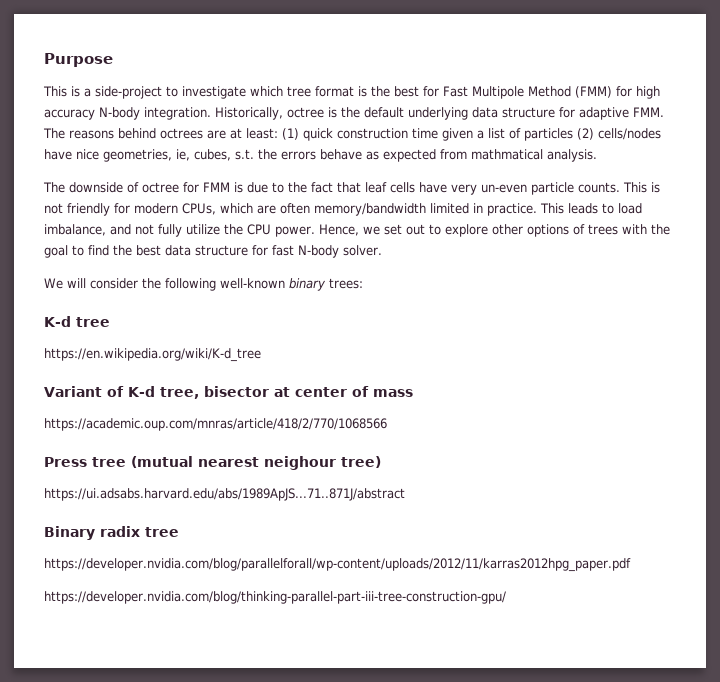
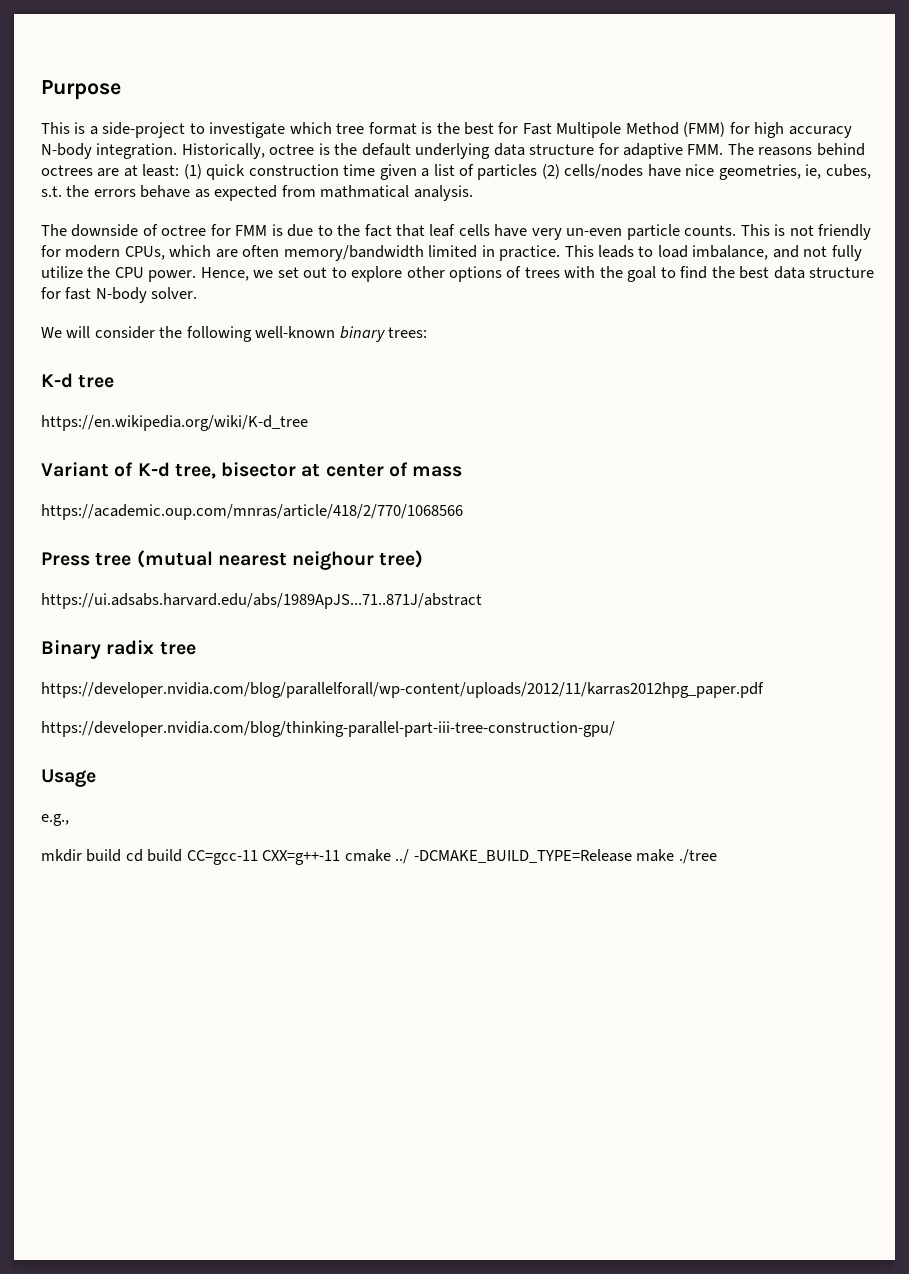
+ Usage
+ e.g.,
+ mkdir build cd build CC=gcc-11 CXX=g++-11 cmake ../ -DCMAKE_BUILD_TYPE=Release make ./tree

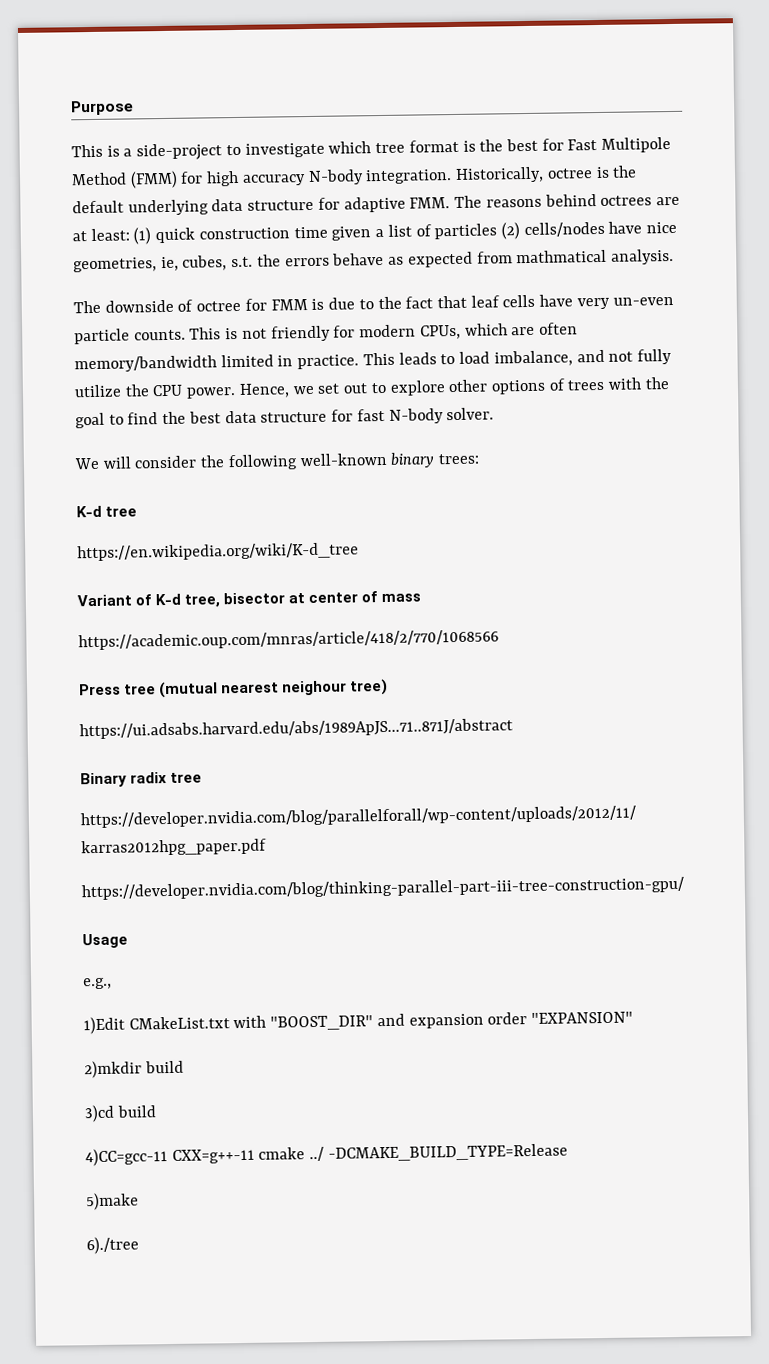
- mkdir build cd build CC=gcc-11 CXX=g++-11 cmake ../ -DCMAKE_BUILD_TYPE=Release make ./tree
+ 1)Edit CMakeList.txt with "BOOST_DIR" and expansion order "EXPANSION"
+ 2)mkdir build
+ 3)cd build
+ 4)CC=gcc-11 CXX=g++-11 cmake ../ -DCMAKE_BUILD_TYPE=Release
+ 5)make
+ 6)./tree

